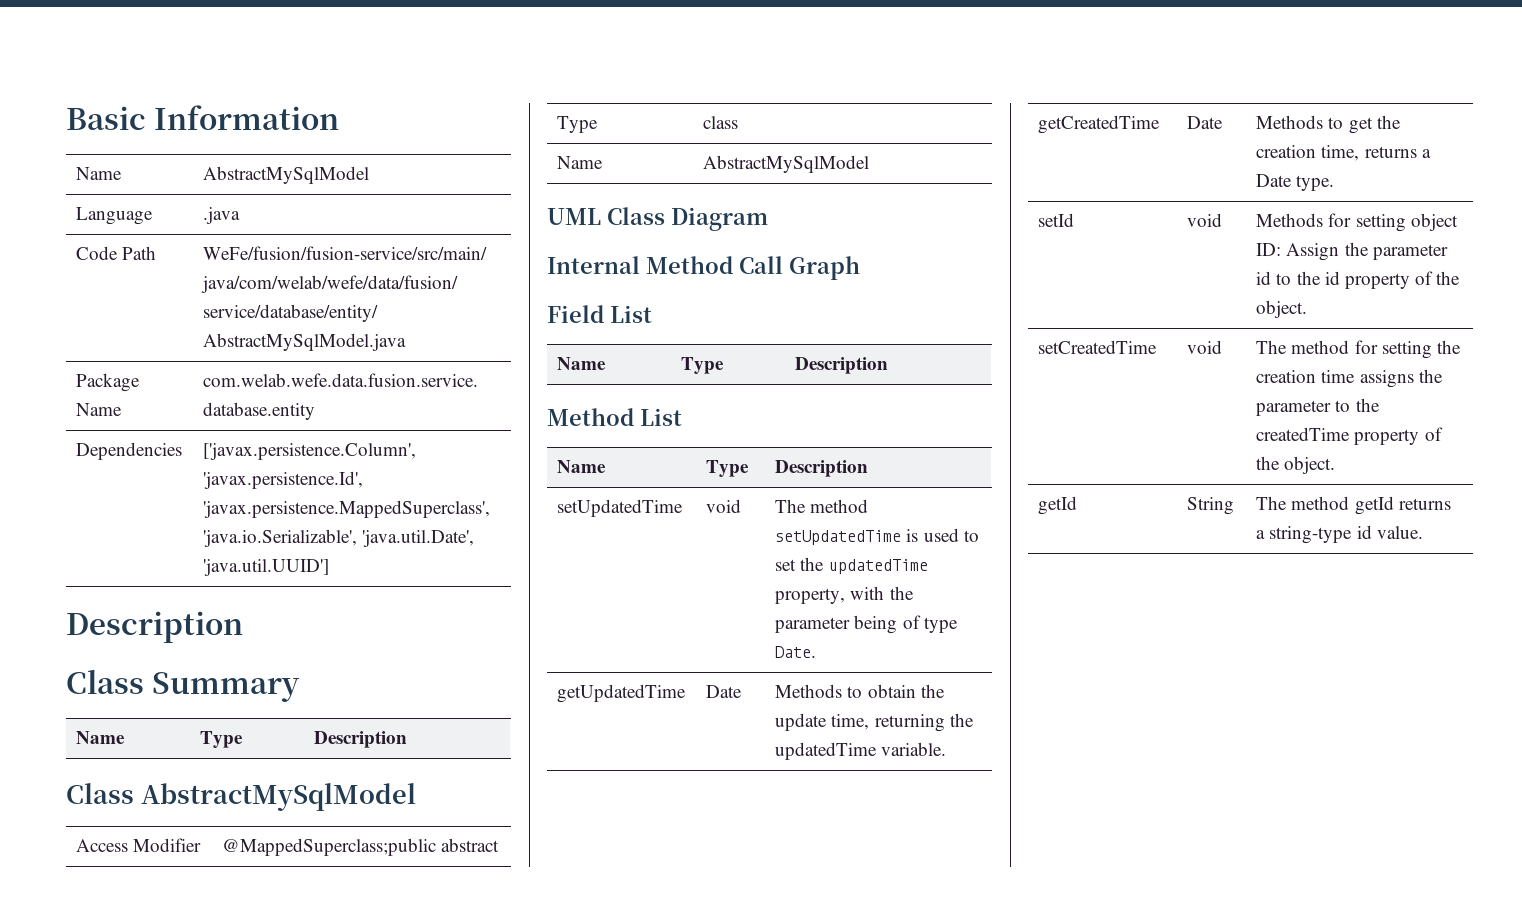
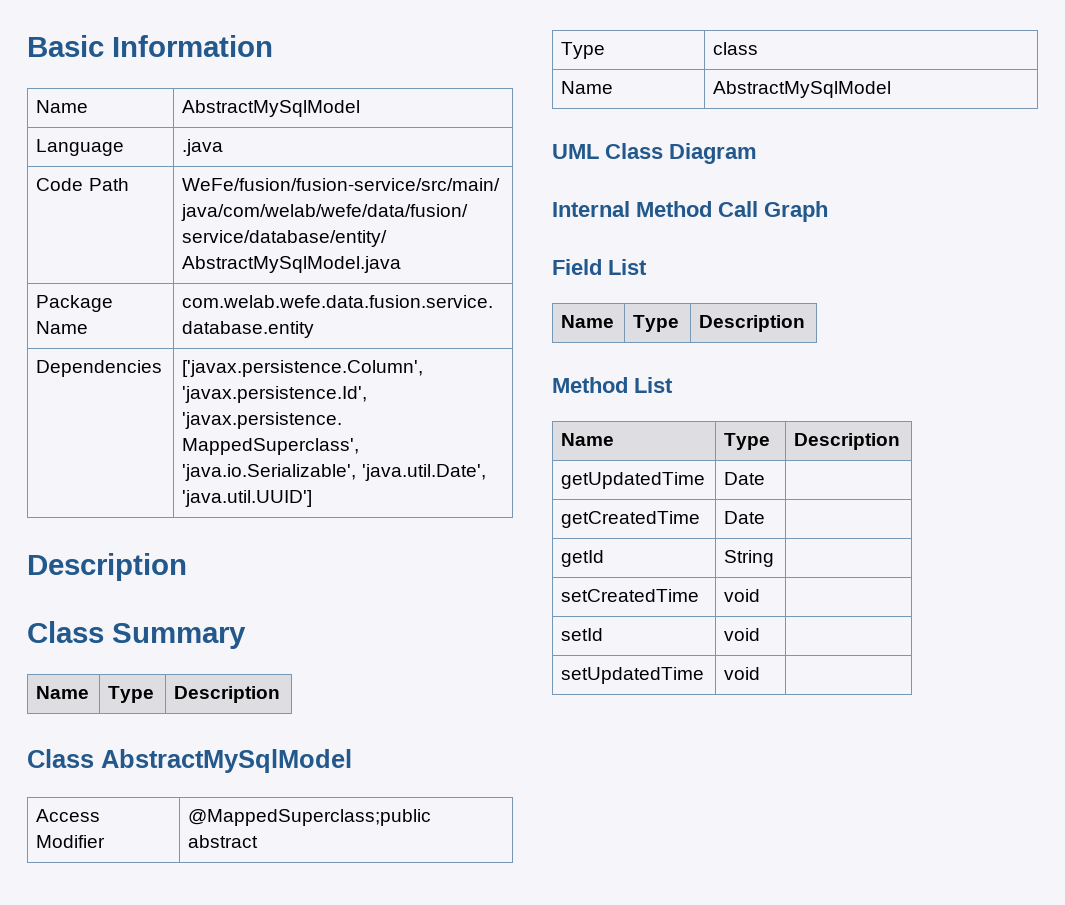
- setUpdatedTime | void | The method setUpdatedTime is used to set the updatedTime property, with the parameter being of type Date.
- getUpdatedTime | Date | Methods to obtain the update time, returning the updatedTime variable.
- getCreatedTime | Date | Methods to get the creation time, returns a Date type.
- setId | void | Methods for setting object ID: Assign the parameter id to the id property of the object.
- setCreatedTime | void | The method for setting the creation time assigns the parameter to the createdTime property of the object.
- getId | String | The method getId returns a string-type id value.
+ getUpdatedTime | Date |
+ getCreatedTime | Date |
+ getId | String |
+ setCreatedTime | void |
+ setId | void |
+ setUpdatedTime | void |

